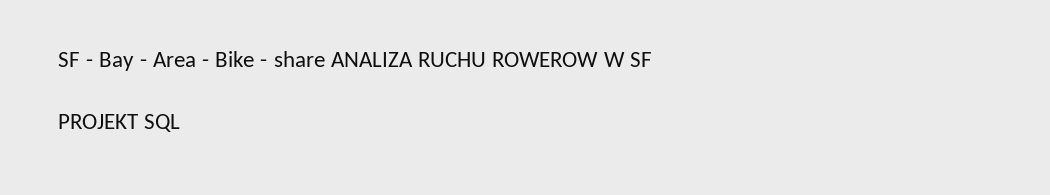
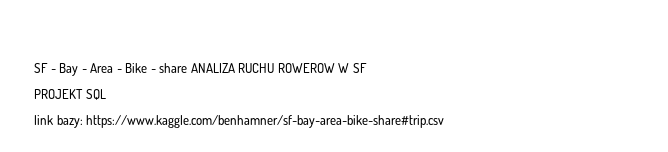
+ link bazy: https://www.kaggle.com/benhamner/sf-bay-area-bike-share#trip.csv

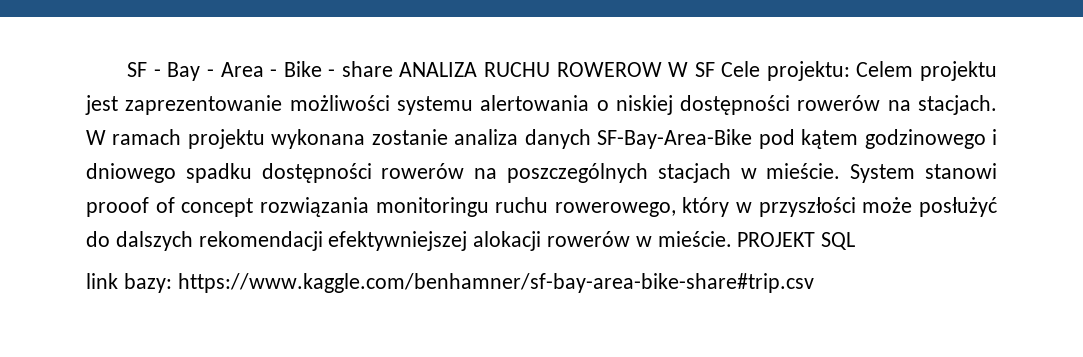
- SF - Bay - Area - Bike - share ANALIZA RUCHU ROWEROW W SF
- PROJEKT SQL
+ SF - Bay - Area - Bike - share ANALIZA RUCHU ROWEROW W SF Cele projektu: Celem projektu jest zaprezentowanie możliwości systemu alertowania o niskiej dostępności rowerów na stacjach. W ramach projektu wykonana zostanie analiza danych SF-Bay-Area-Bike pod kątem godzinowego i dniowego spadku dostępności rowerów na poszczególnych stacjach w mieście. System stanowi prooof of concept rozwiązania monitoringu ruchu rowerowego, który w przyszłości może posłużyć do dalszych rekomendacji efektywniejszej alokacji rowerów w mieście. PROJEKT SQL

